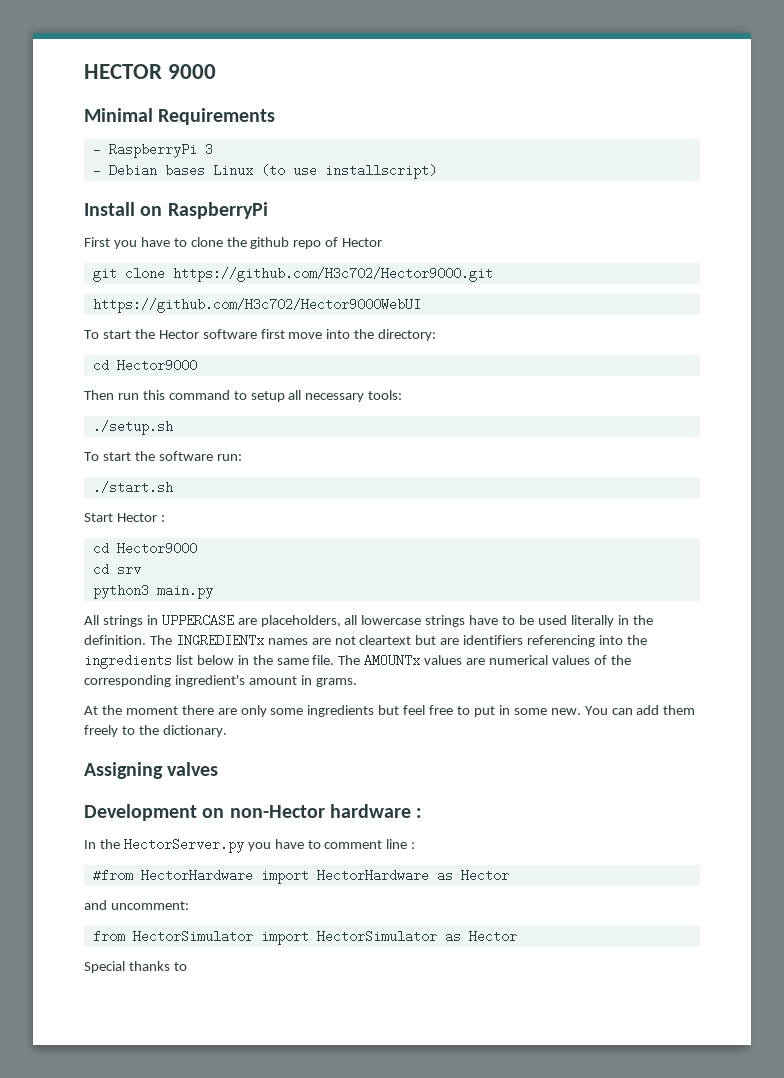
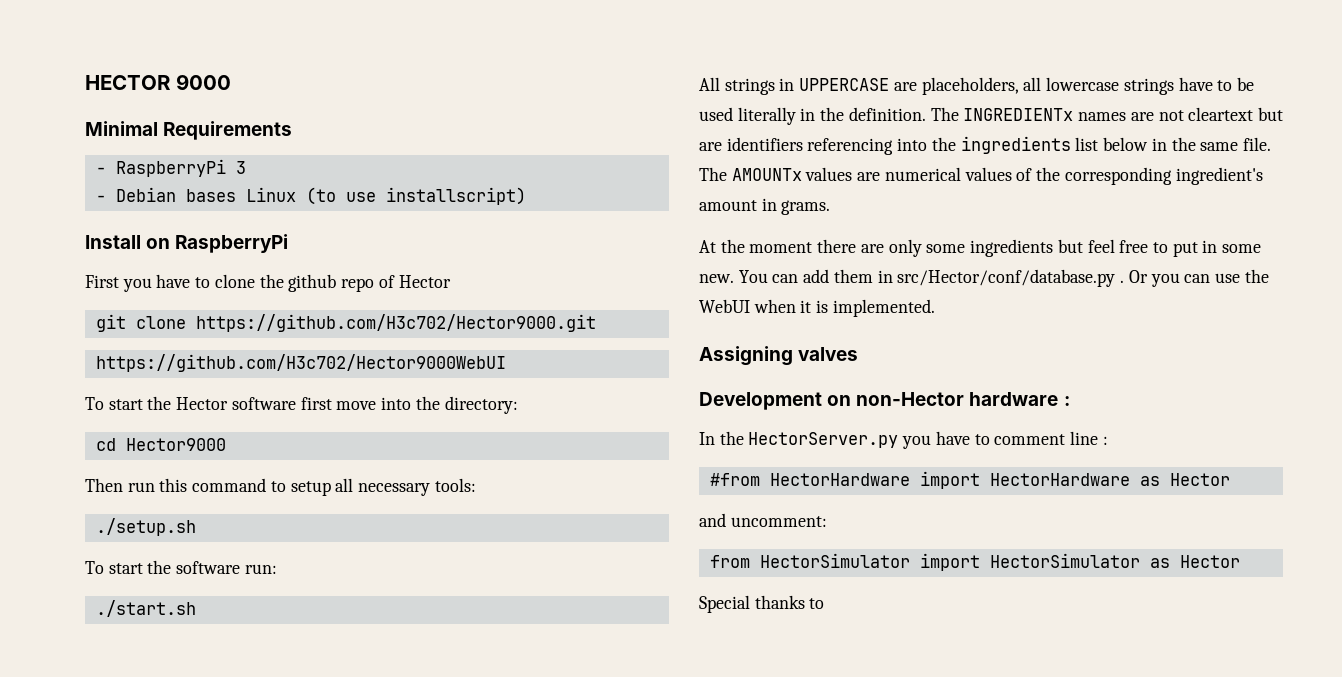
- Start Hector :
- cd Hector9000
- cd srv
- python3 main.py
- You can add them freely to the dictionary.
+ You can add them in src/Hector/conf/database.py . Or you can use the WebUI when it is implemented.

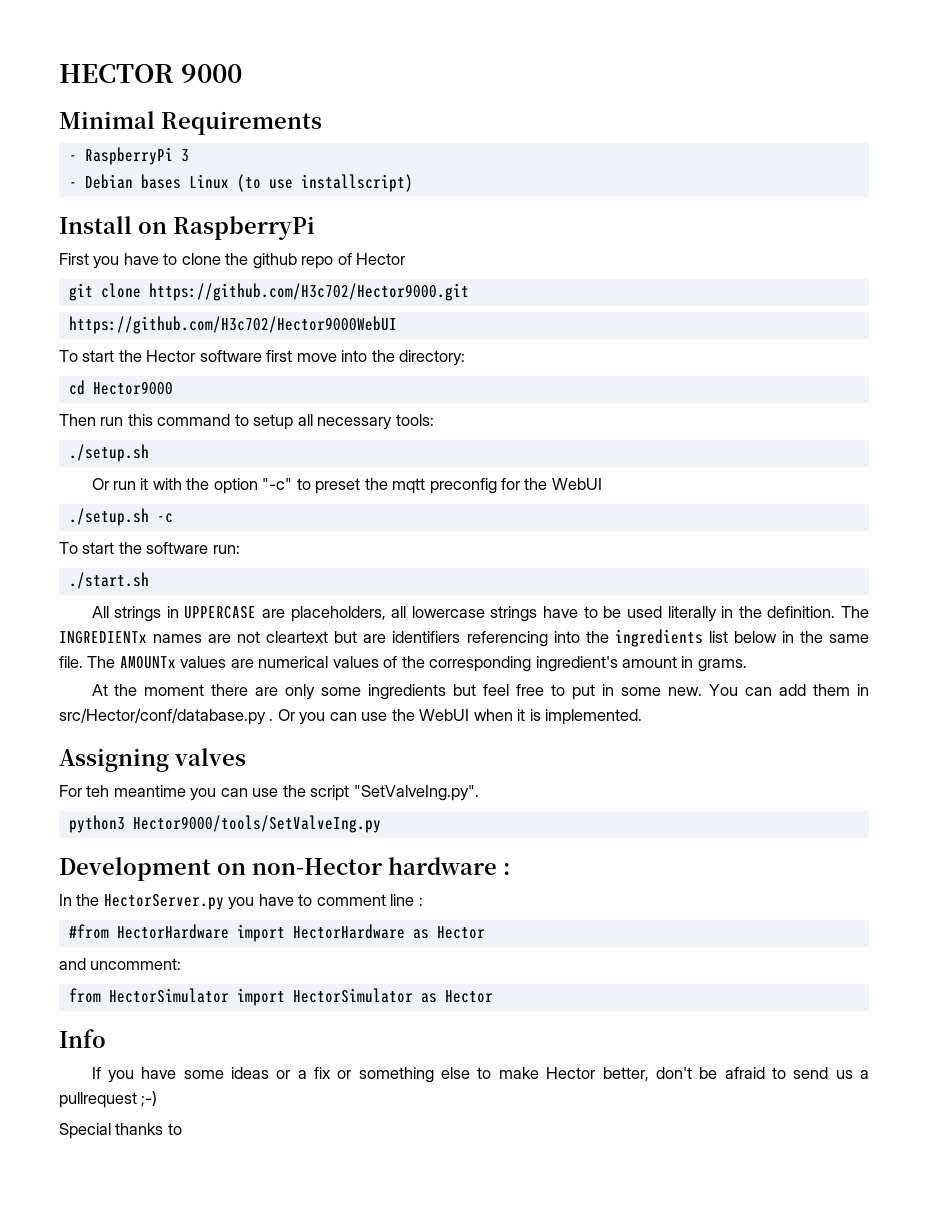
+ Or run it with the option "-c" to preset the mqtt preconfig for the WebUI
+ ./setup.sh -c
+ For teh meantime you can use the script "SetValveIng.py".
+ python3 Hector9000/tools/SetValveIng.py
+ Info
+ If you have some ideas or a fix or something else to make Hector better, don't be afraid to send us a pullrequest ;-)

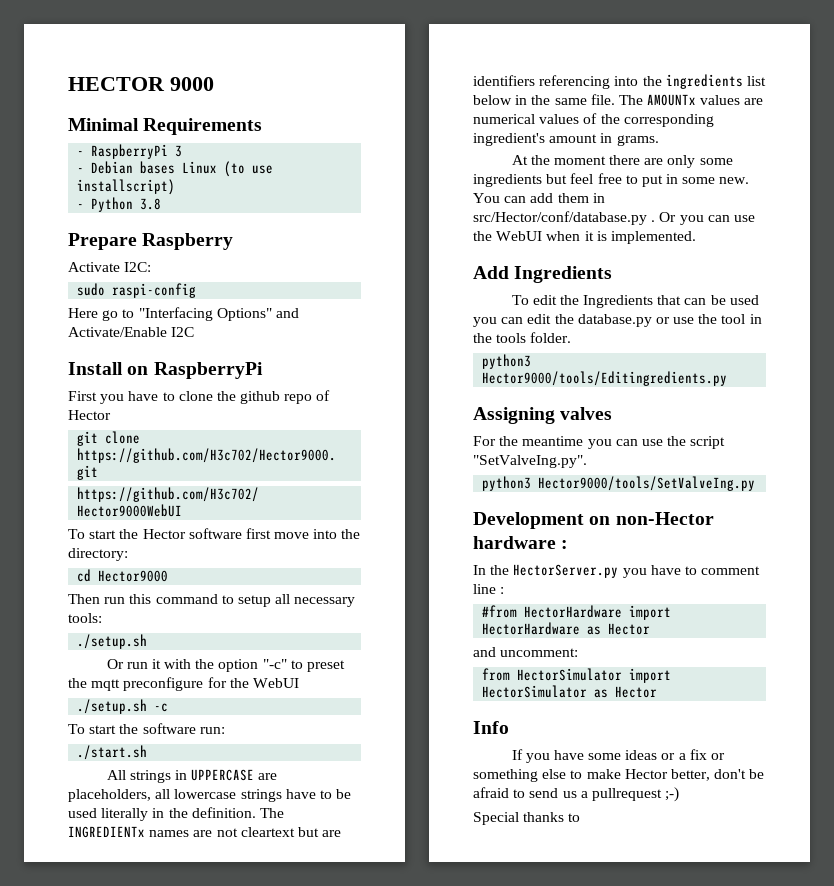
+ - Python 3.8
+ Prepare Raspberry
+ Activate I2C:
+ sudo raspi-config
+ Here go to "Interfacing Options" and Activate/Enable I2C
- Or run it with the option "-c" to preset the mqtt preconfig for the WebUI
+ Or run it with the option "-c" to preset the mqtt preconfigure for the WebUI
+ Add Ingredients
+ To edit the Ingredients that can be used you can edit the database.py or use the tool in the tools folder.
+ python3 Hector9000/tools/Editingredients.py
- For teh meantime you can use the script "SetValveIng.py".
+ For the meantime you can use the script "SetValveIng.py".

